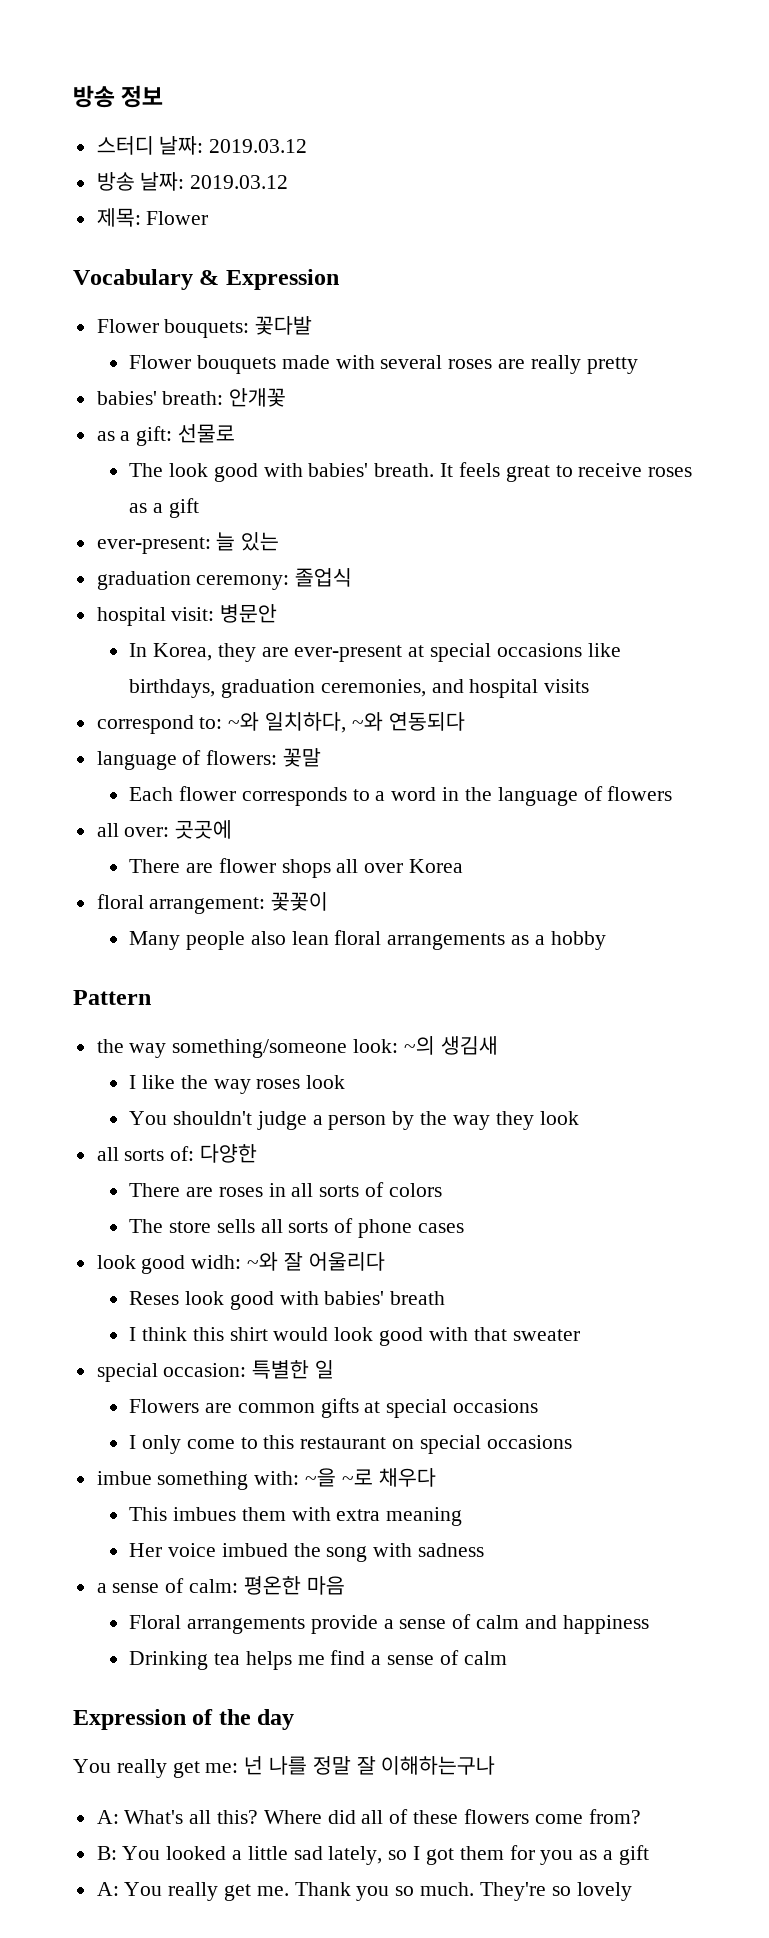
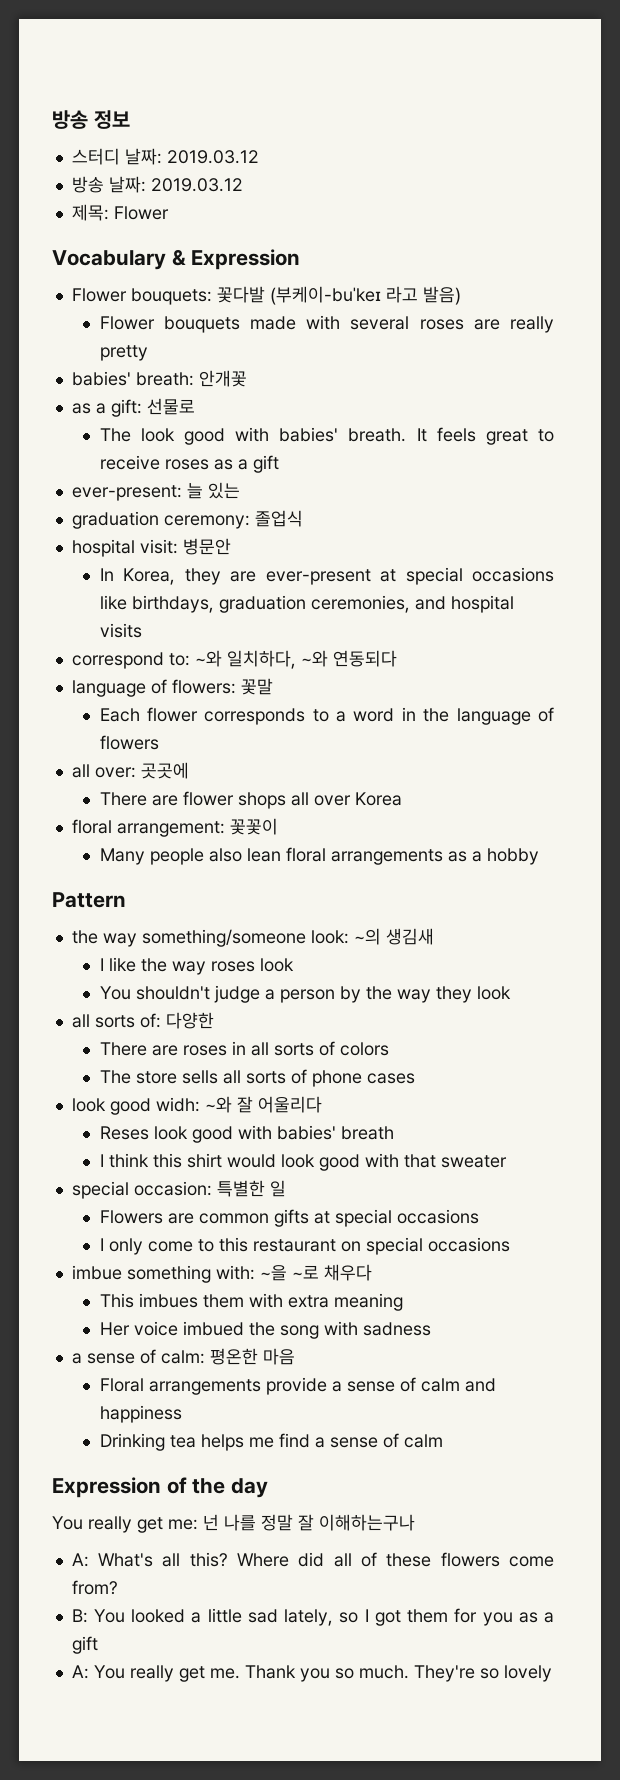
- Flower bouquets: 꽃다발
+ Flower bouquets: 꽃다발 (부케이-buˈkeɪ 라고 발음)

